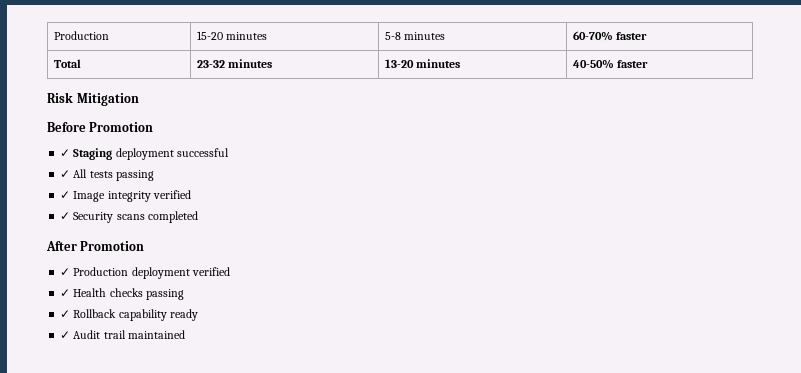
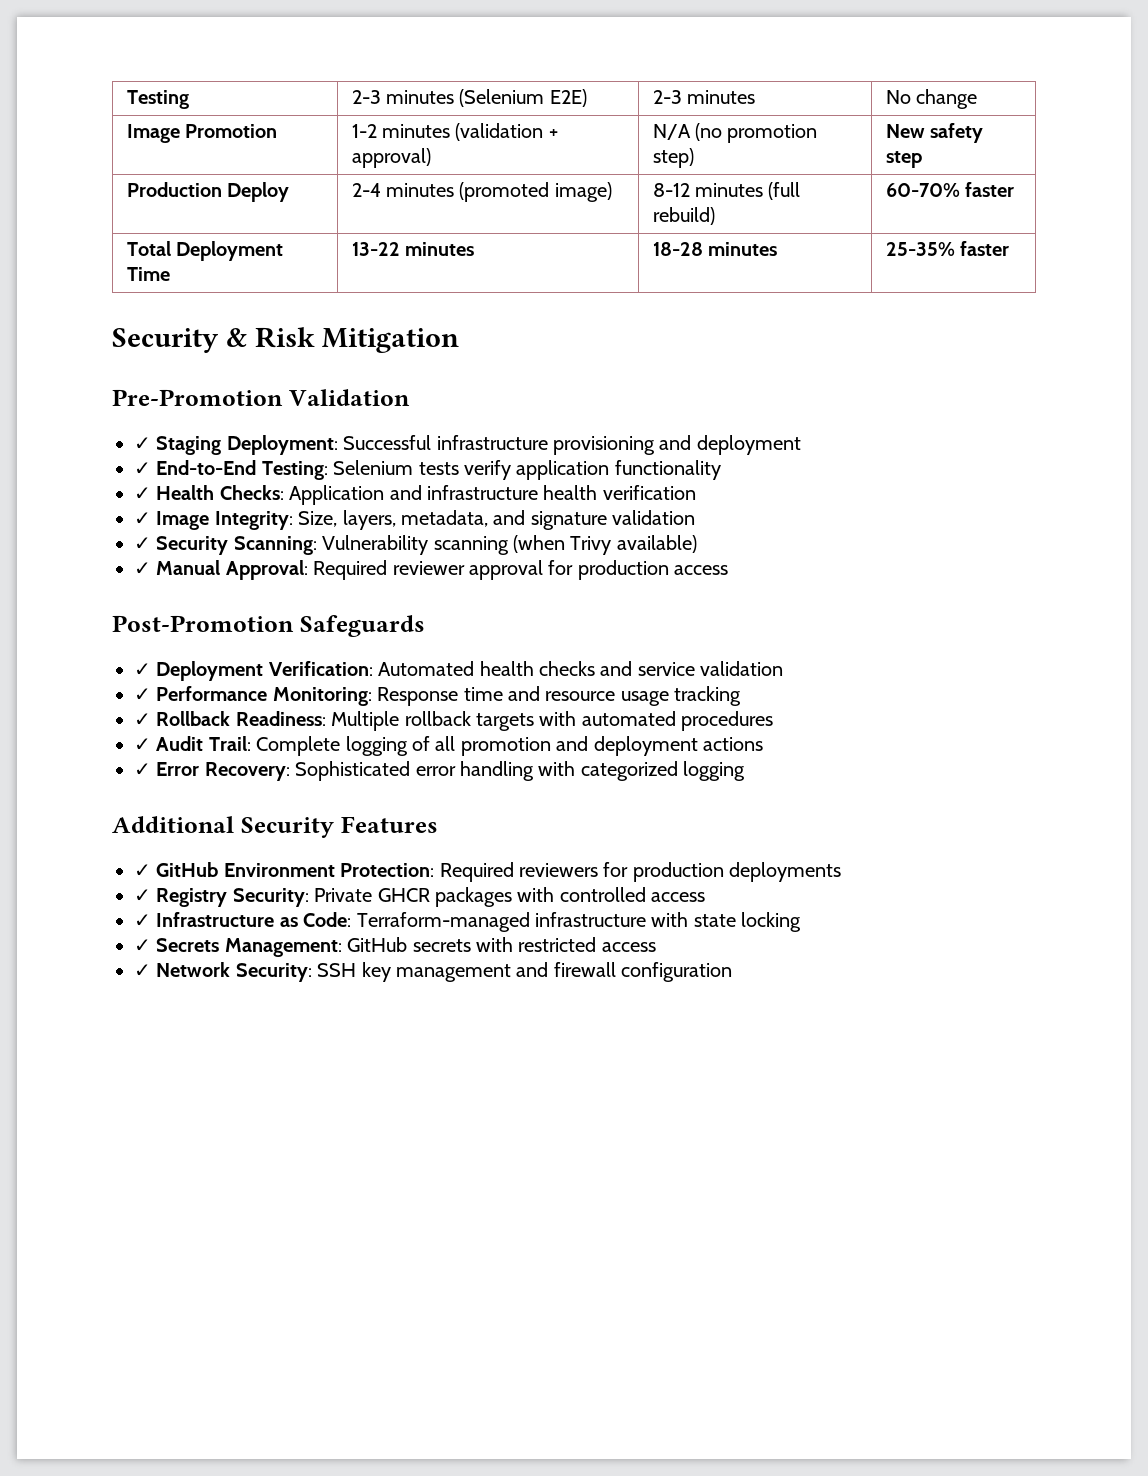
- Production | 15-20 minutes | 5-8 minutes | 60-70% faster
+ Testing | 2-3 minutes (Selenium E2E) | 2-3 minutes | No change
+ Image Promotion | 1-2 minutes (validation + approval) | N/A (no promotion step) | New safety step
+ Production Deploy | 2-4 minutes (promoted image) | 8-12 minutes (full rebuild) | 60-70% faster
- Total | 23-32 minutes | 13-20 minutes | 40-50% faster
- Risk Mitigation
+ Total Deployment Time | 13-22 minutes | 18-28 minutes | 25-35% faster
+ Security & Risk Mitigation
- Before Promotion
+ Pre-Promotion Validation
- ✓ Staging deployment successful
- ✓ All tests passing
- ✓ Image integrity verified
- ✓ Security scans completed
- After Promotion
- ✓ Production deployment verified
- ✓ Health checks passing
- ✓ Rollback capability ready
- ✓ Audit trail maintained
+ ✓ Staging Deployment: Successful infrastructure provisioning and deployment
+ ✓ End-to-End Testing: Selenium tests verify application functionality
+ ✓ Health Checks: Application and infrastructure health verification
+ ✓ Image Integrity: Size, layers, metadata, and signature validation
+ ✓ Security Scanning: Vulnerability scanning (when Trivy available)
+ ✓ Manual Approval: Required reviewer approval for production access
+ Post-Promotion Safeguards
+ ✓ Deployment Verification: Automated health checks and service validation
+ ✓ Performance Monitoring: Response time and resource usage tracking
+ ✓ Rollback Readiness: Multiple rollback targets with automated procedures
+ ✓ Audit Trail: Complete logging of all promotion and deployment actions
+ ✓ Error Recovery: Sophisticated error handling with categorized logging
+ Additional Security Features
+ ✓ GitHub Environment Protection: Required reviewers for production deployments
+ ✓ Registry Security: Private GHCR packages with controlled access
+ ✓ Infrastructure as Code: Terraform-managed infrastructure with state locking
+ ✓ Secrets Management: GitHub secrets with restricted access
+ ✓ Network Security: SSH key management and firewall configuration

